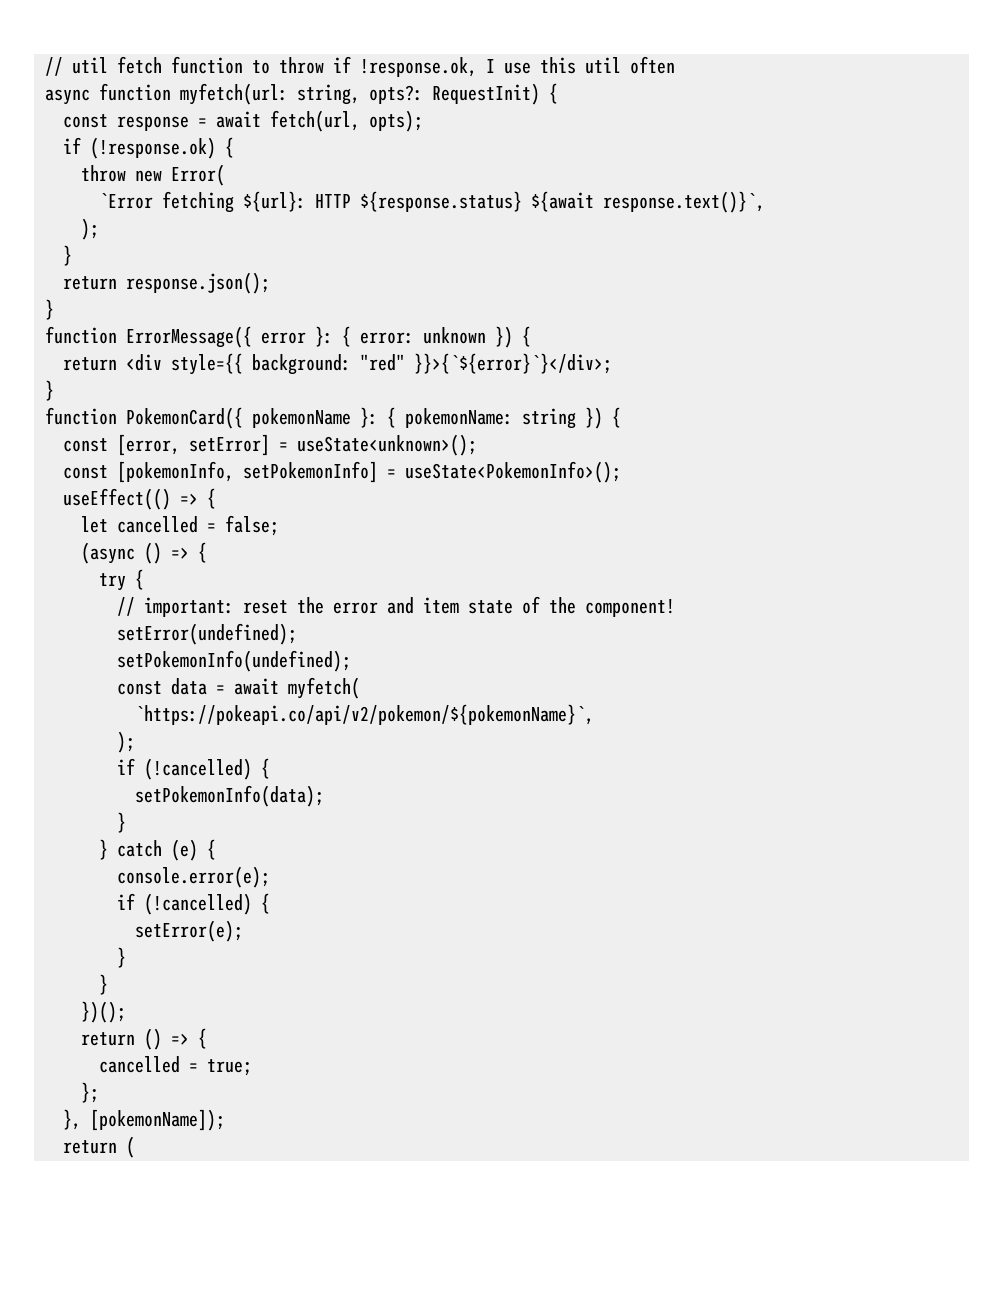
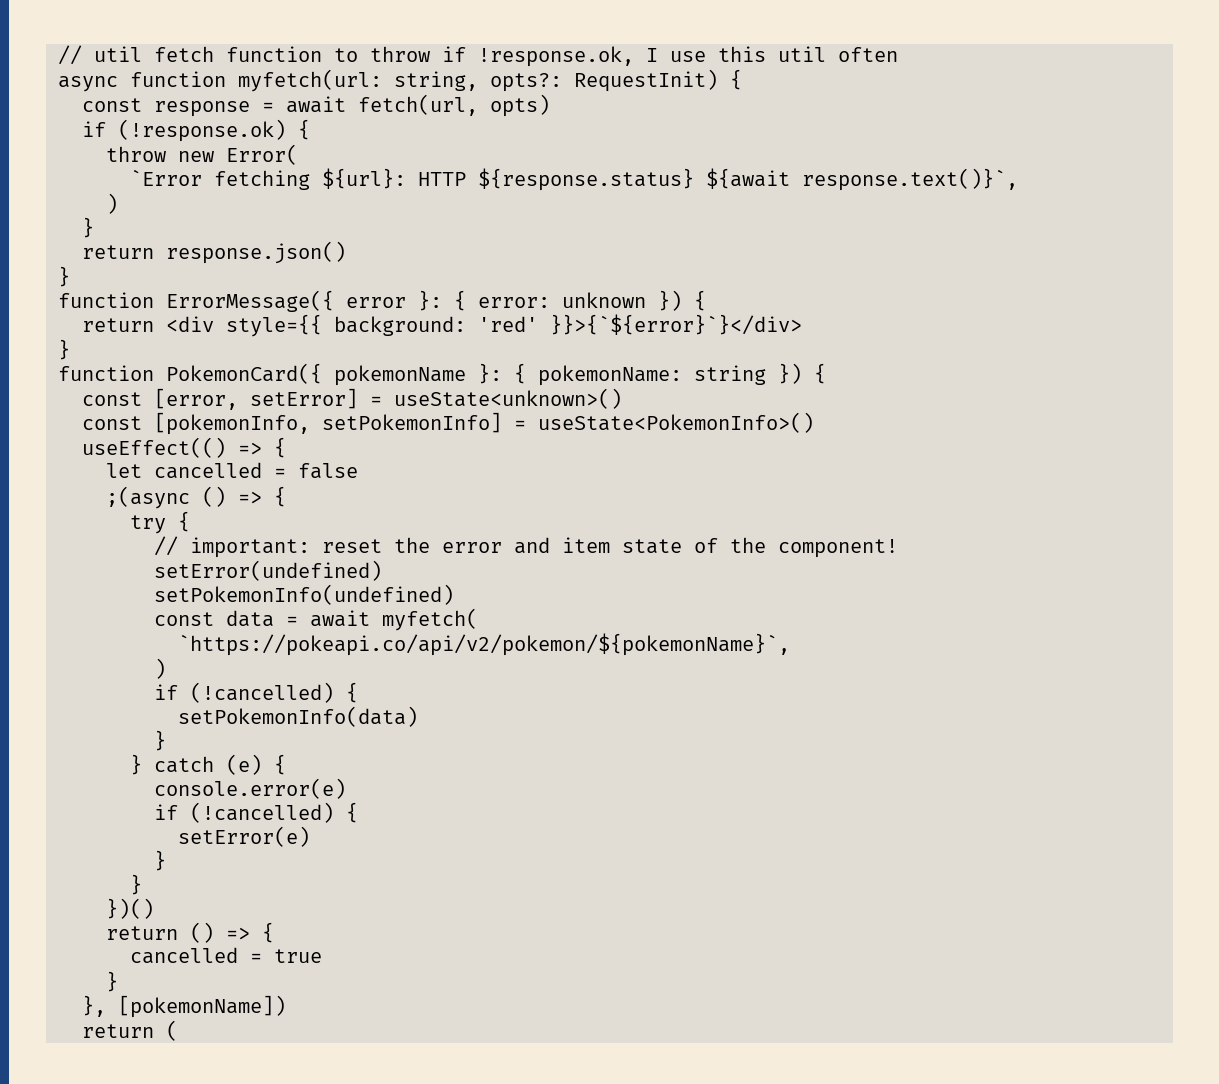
- const response = await fetch(url, opts);
+ const response = await fetch(url, opts)
  `Error fetching ${url}: HTTP ${response.status} ${await response.text()}`,
- );
+ )
- return response.json();
+ return response.json()
- return <div style={{ background: "red" }}>{`${error}`}</div>;
+ return <div style={{ background: 'red' }}>{`${error}`}</div>
- const [error, setError] = useState<unknown>();
+ const [error, setError] = useState<unknown>()
- const [pokemonInfo, setPokemonInfo] = useState<PokemonInfo>();
+ const [pokemonInfo, setPokemonInfo] = useState<PokemonInfo>()
- let cancelled = false;
- (async () => {
+ let cancelled = false
+ ;(async () => {
- setError(undefined);
- setPokemonInfo(undefined);
+ setError(undefined)
+ setPokemonInfo(undefined)
  `https://pokeapi.co/api/v2/pokemon/${pokemonName}`,
- );
+ )
  if (!cancelled) {
- setPokemonInfo(data);
+ setPokemonInfo(data)
- console.error(e);
+ console.error(e)
  if (!cancelled) {
- setError(e);
+ setError(e)
- })();
+ })()
- cancelled = true;
- };
+ cancelled = true
+ }
- }, [pokemonName]);
+ }, [pokemonName])

